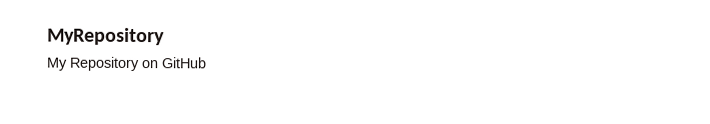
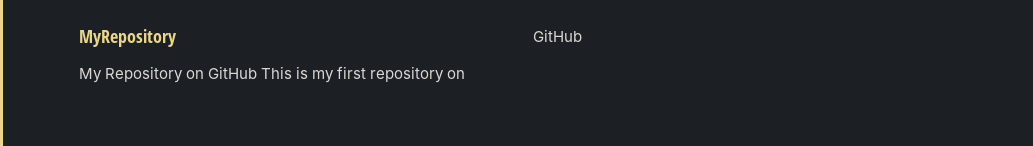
- My Repository on GitHub
+ My Repository on GitHub This is my first repository on GitHub

